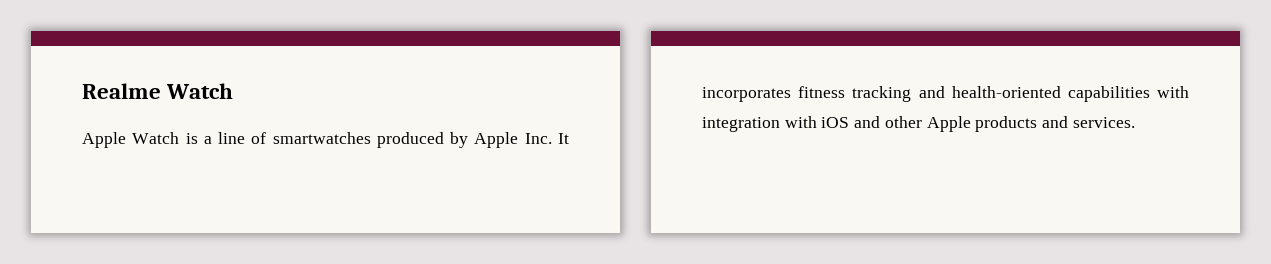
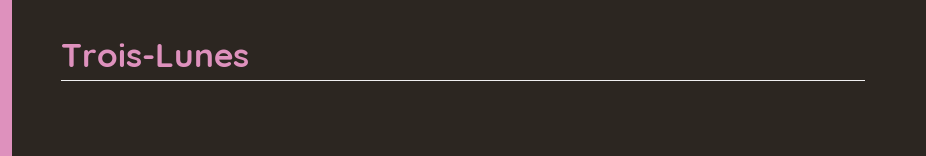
- Realme Watch
- Apple Watch is a line of smartwatches produced by Apple Inc. It incorporates fitness tracking and health-oriented capabilities with integration with iOS and other Apple products and services.
+ Trois-Lunes

